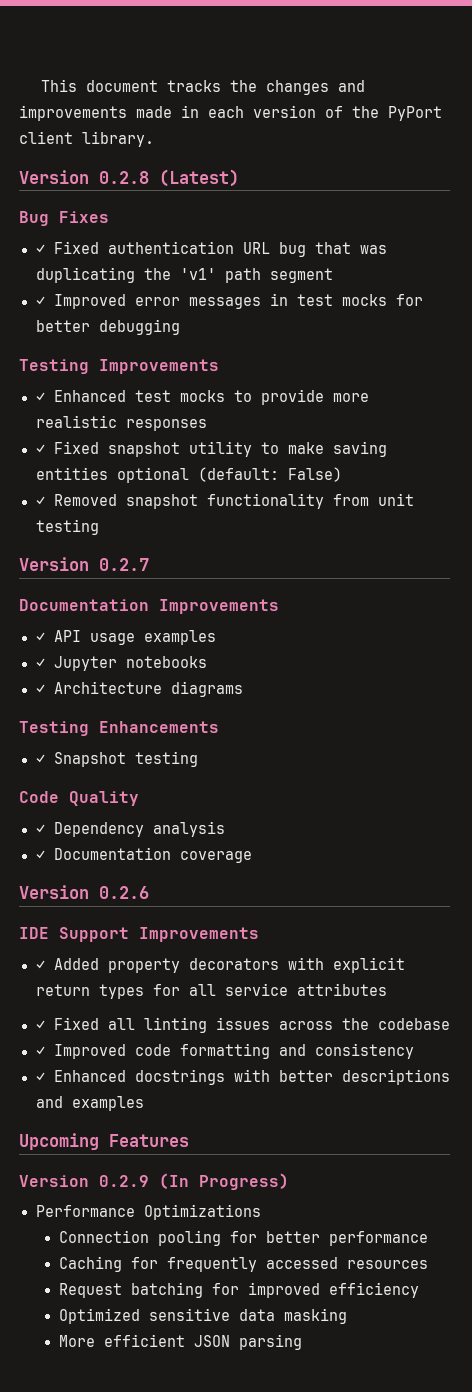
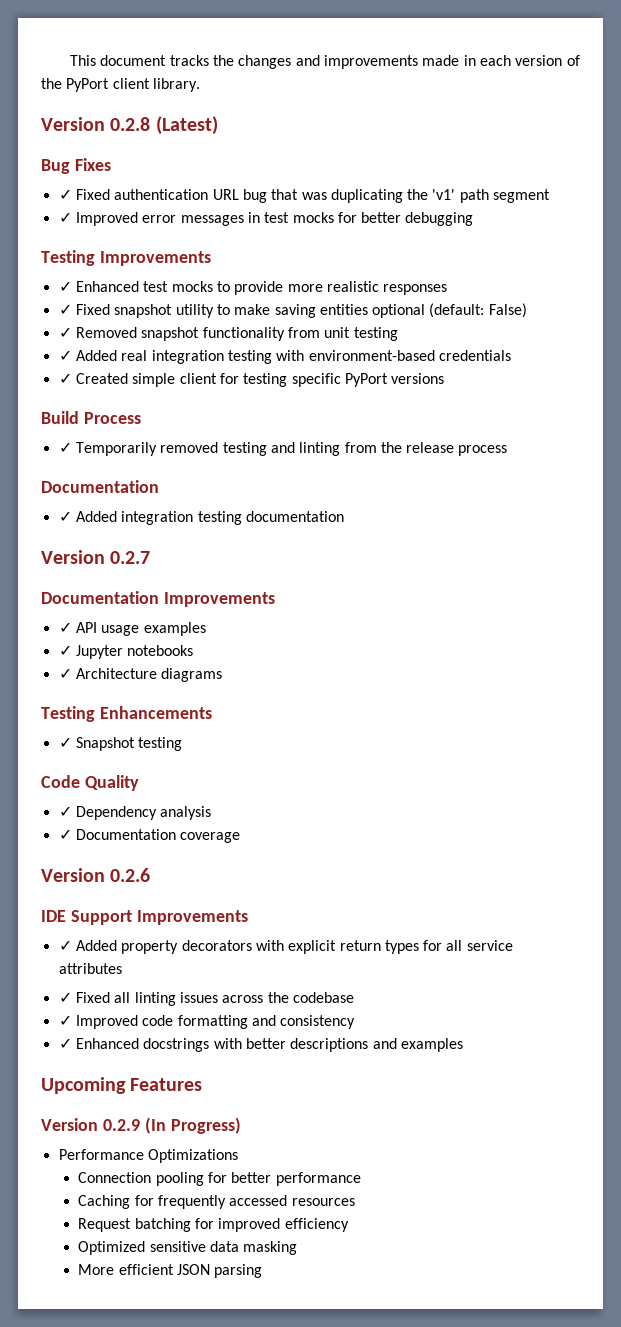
+ ✓ Added real integration testing with environment-based credentials
+ ✓ Created simple client for testing specific PyPort versions
+ Build Process
+ ✓ Temporarily removed testing and linting from the release process
+ Documentation
+ ✓ Added integration testing documentation

